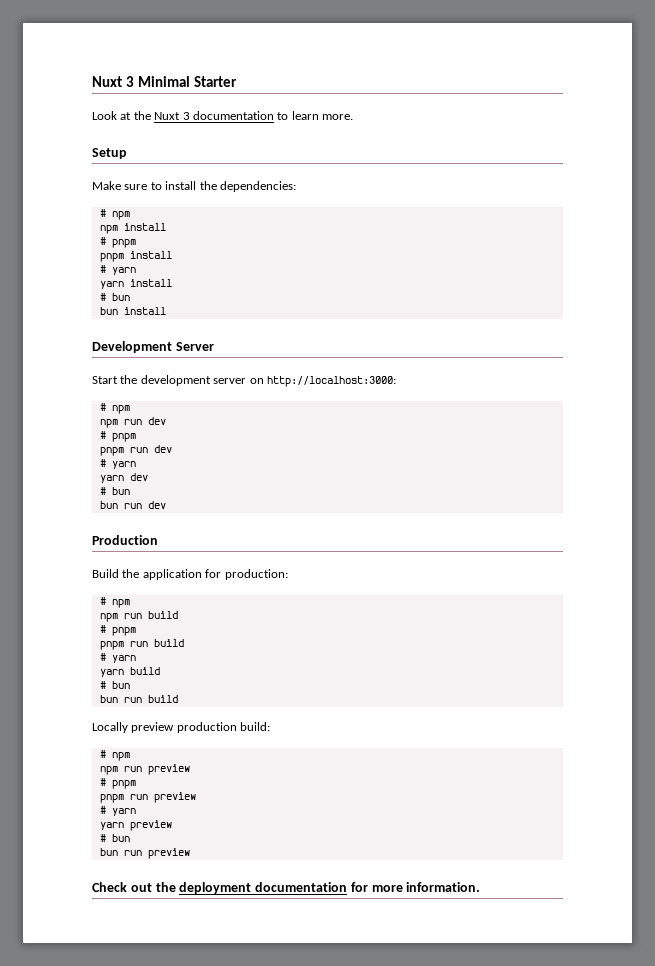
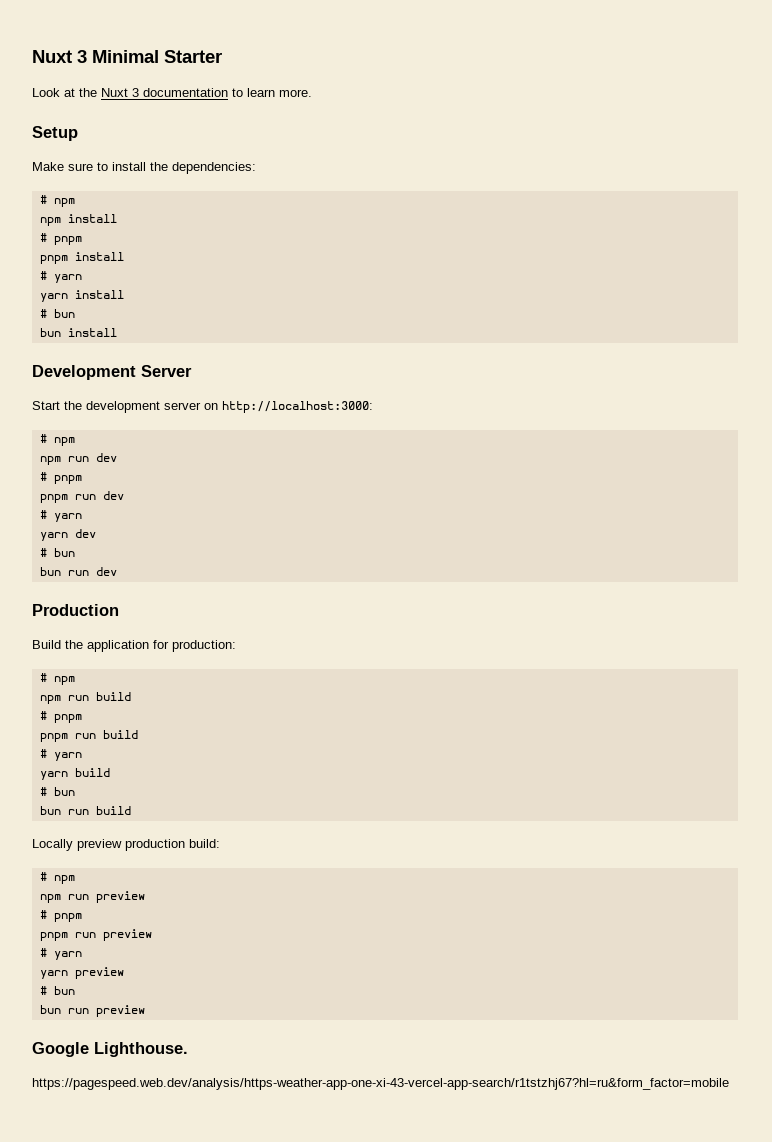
- Check out the deployment documentation for more information.
+ Google Lighthouse.
+ https://pagespeed.web.dev/analysis/https-weather-app-one-xi-43-vercel-app-search/r1tstzhj67?hl=ru&form_factor=mobile

